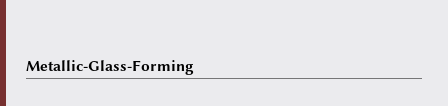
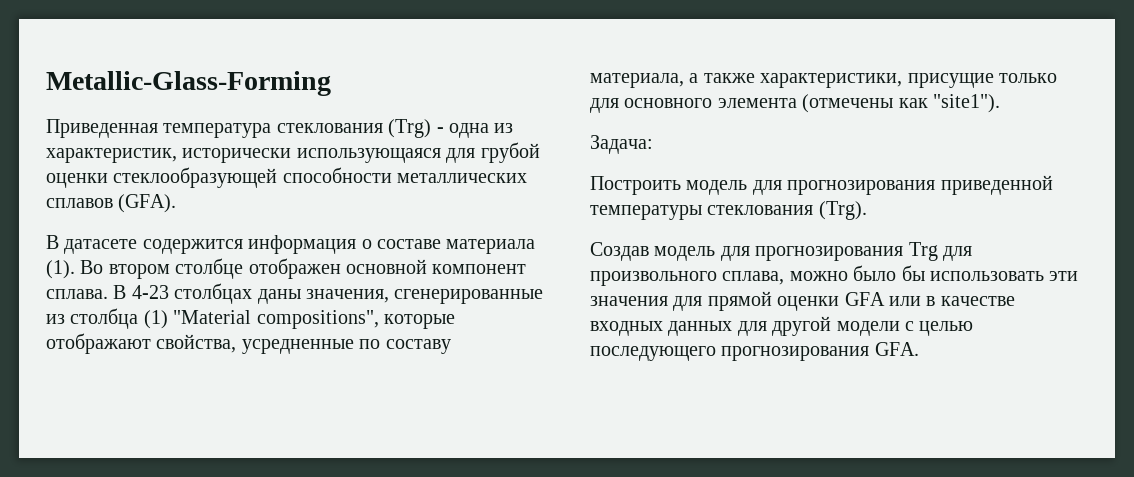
+ Приведенная температура стеклования (Trg) - одна из характеристик, исторически использующаяся для грубой оценки стеклообразующей способности металлических сплавов (GFA).
+ В датасете содержится информация о составе материала (1). Во втором столбце отображен основной компонент сплава. В 4-23 столбцах даны значения, сгенерированные из столбца (1) "Material compositions", которые отображают свойства, усредненные по составу материала, а также характеристики, присущие только для основного элемента (отмечены как "site1").
+ Задача:
+ Построить модель для прогнозирования приведенной температуры стеклования (Trg).
+ Создав модель для прогнозирования Trg для произвольного сплава, можно было бы использовать эти значения для прямой оценки GFA или в качестве входных данных для другой модели с целью последующего прогнозирования GFA.

